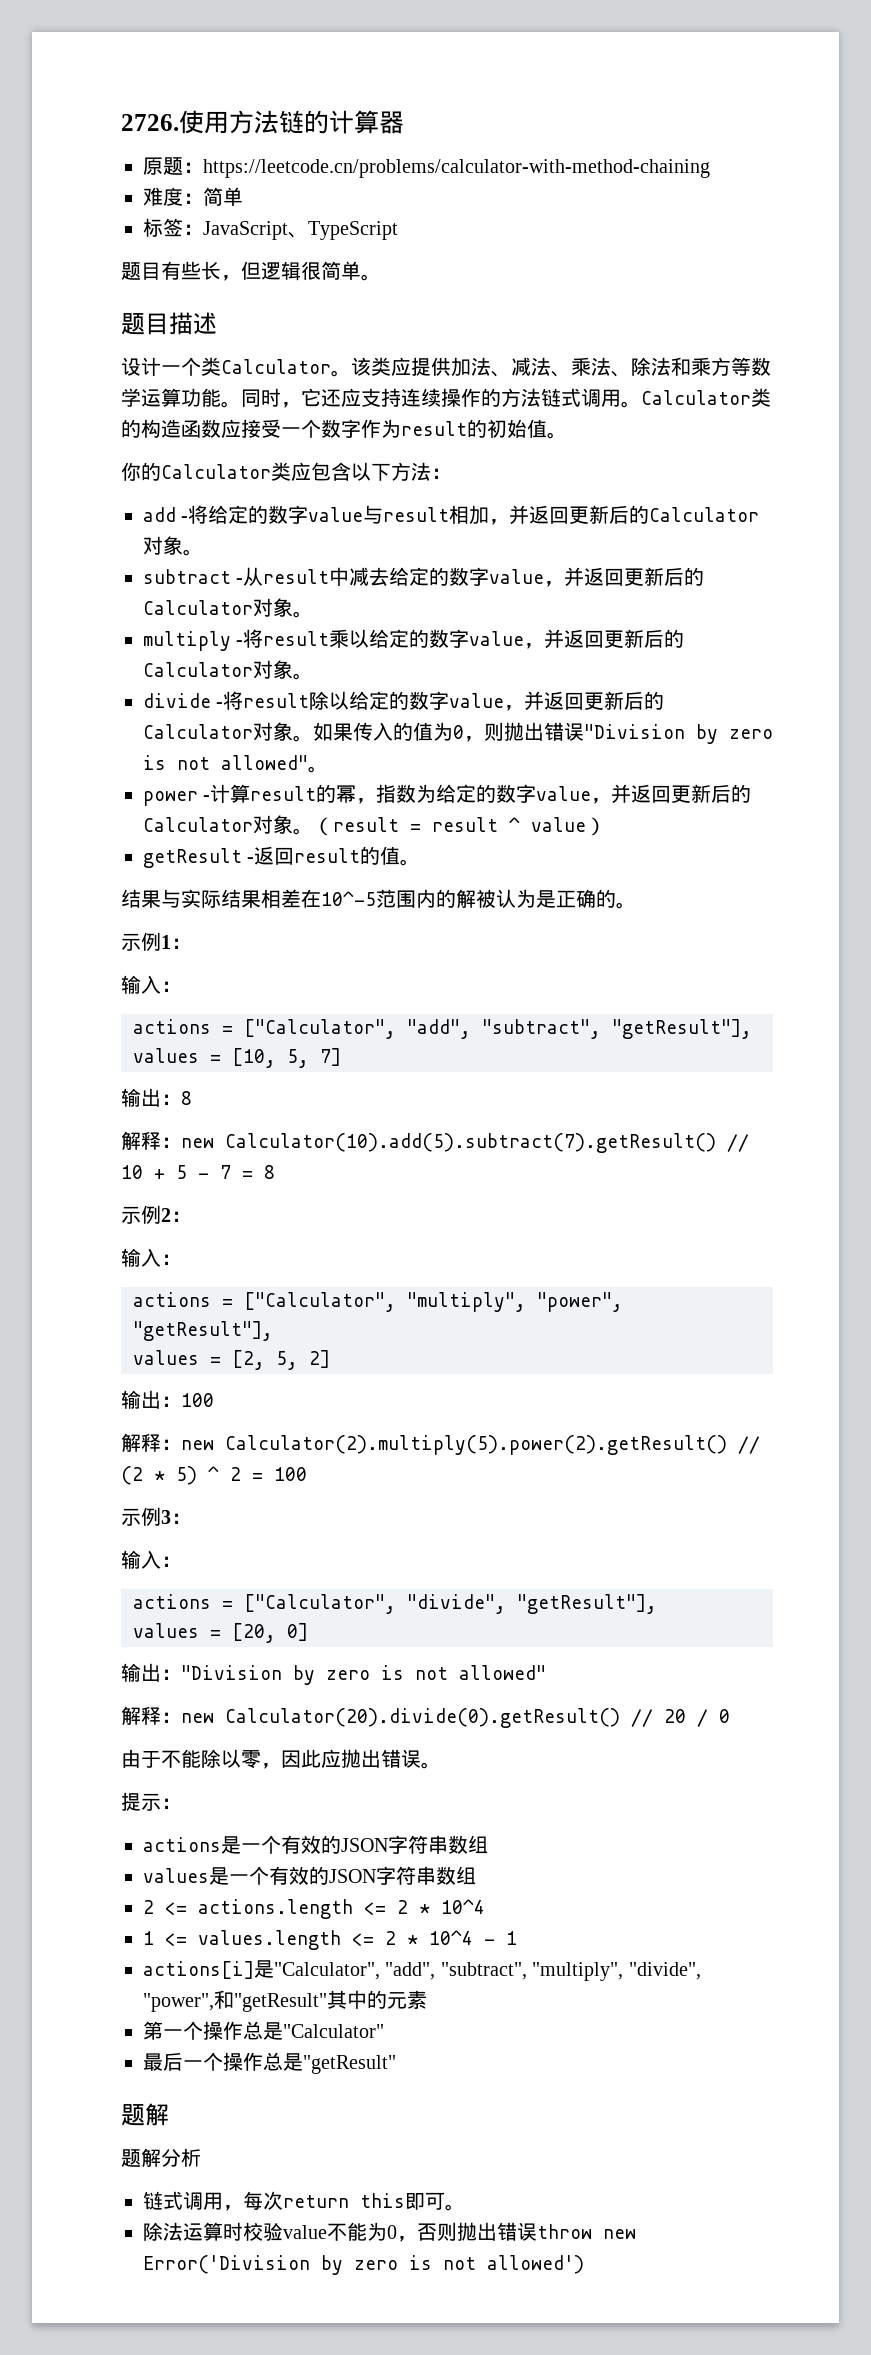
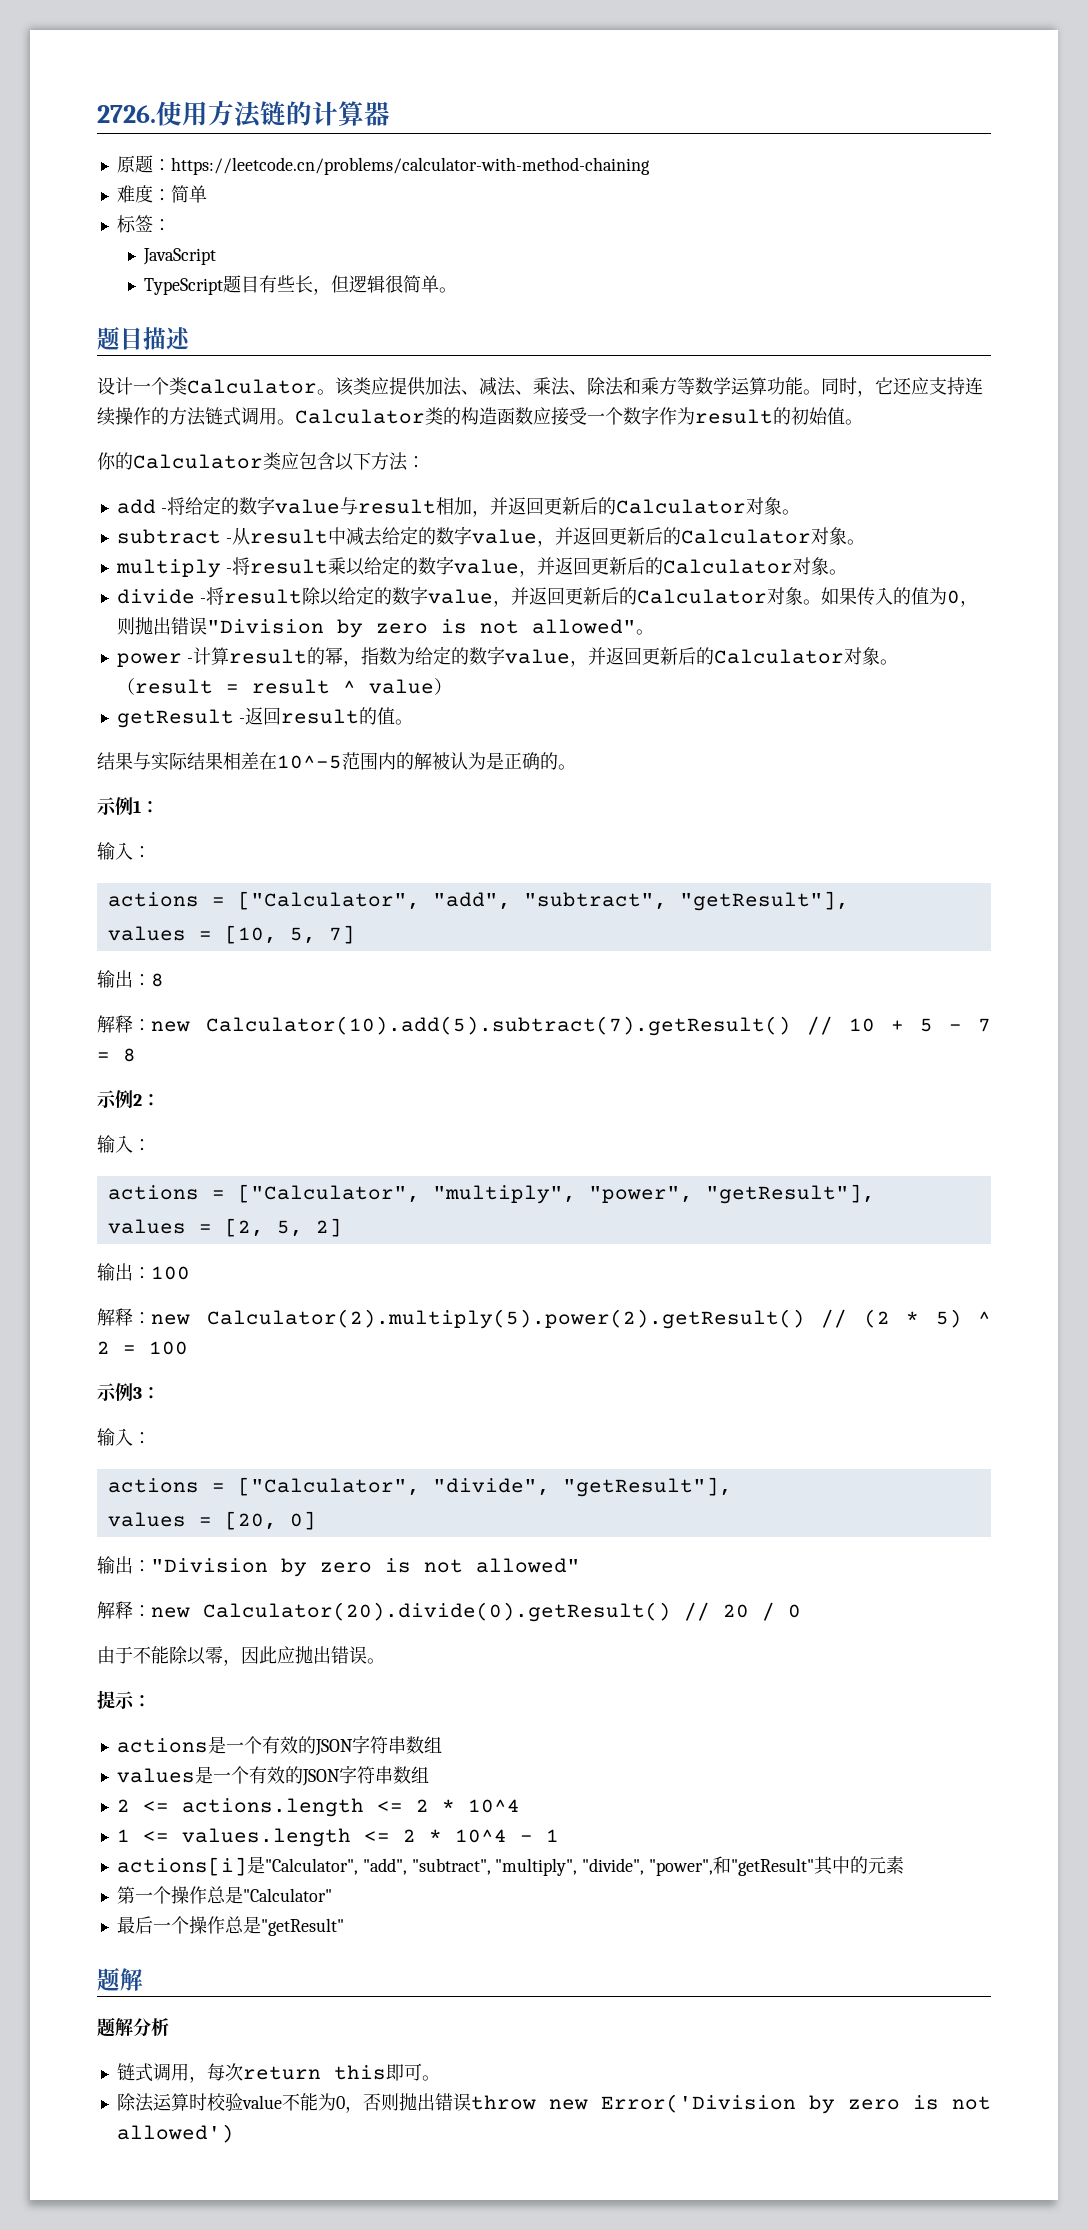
- 标签：JavaScript、TypeScript
- 题目有些长，但逻辑很简单。
+ 标签：
+ JavaScript
+ TypeScript题目有些长，但逻辑很简单。

